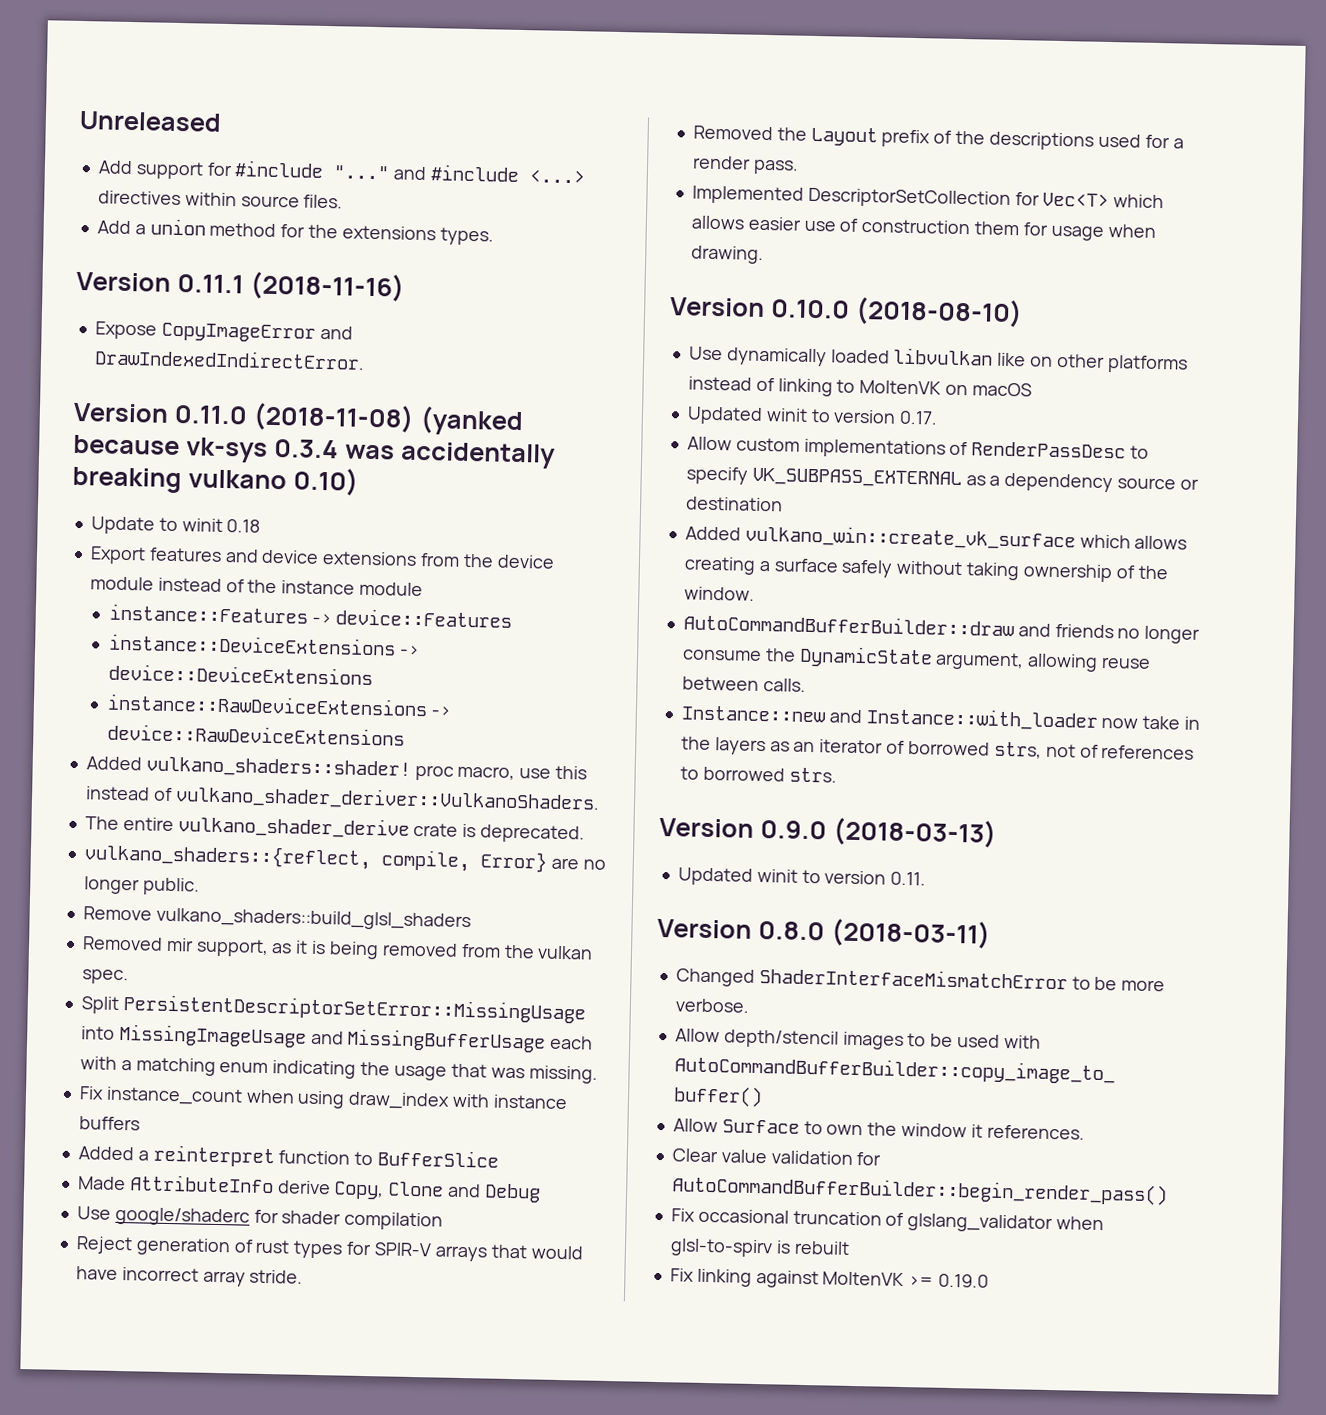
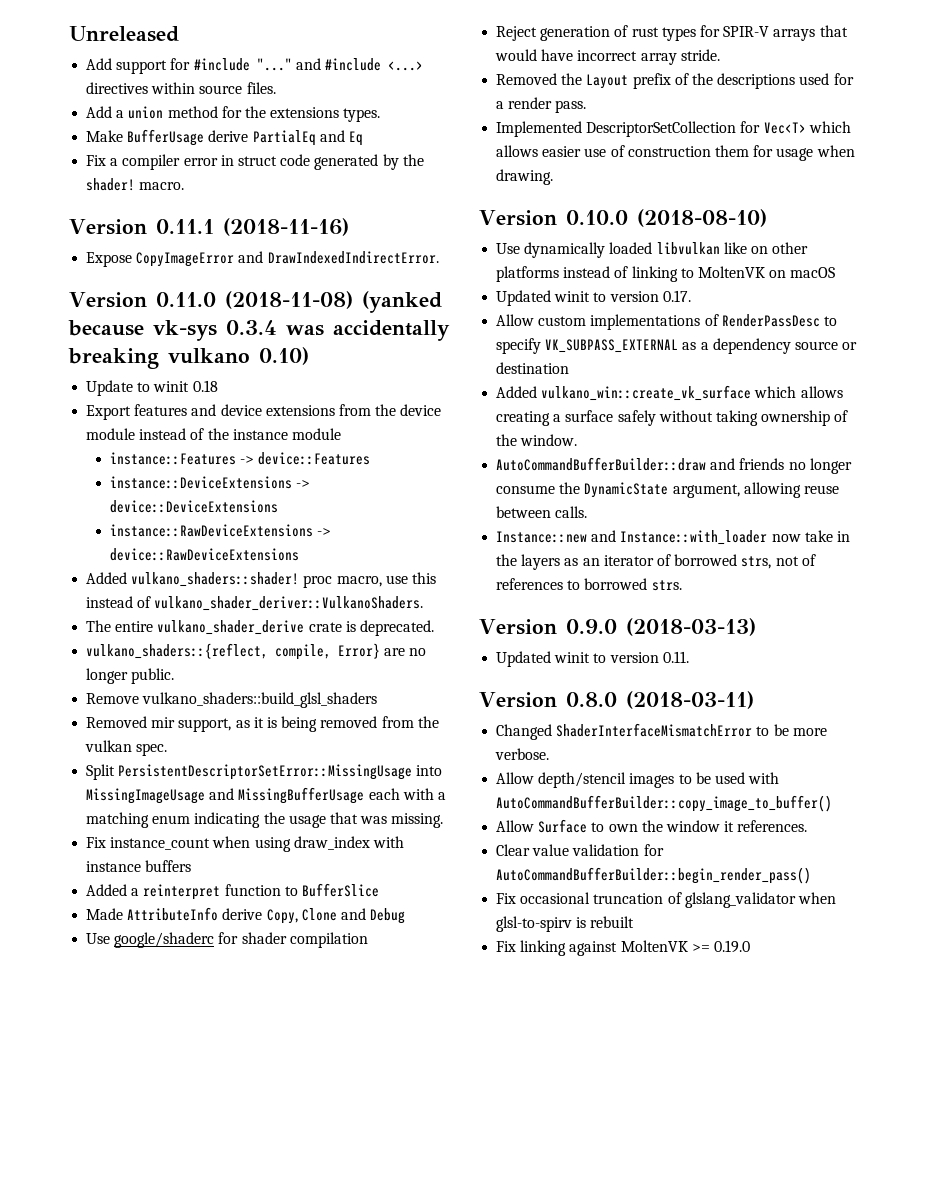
+ Make BufferUsage derive PartialEq and Eq
+ Fix a compiler error in struct code generated by the shader! macro.

